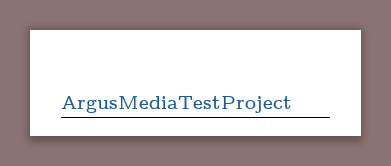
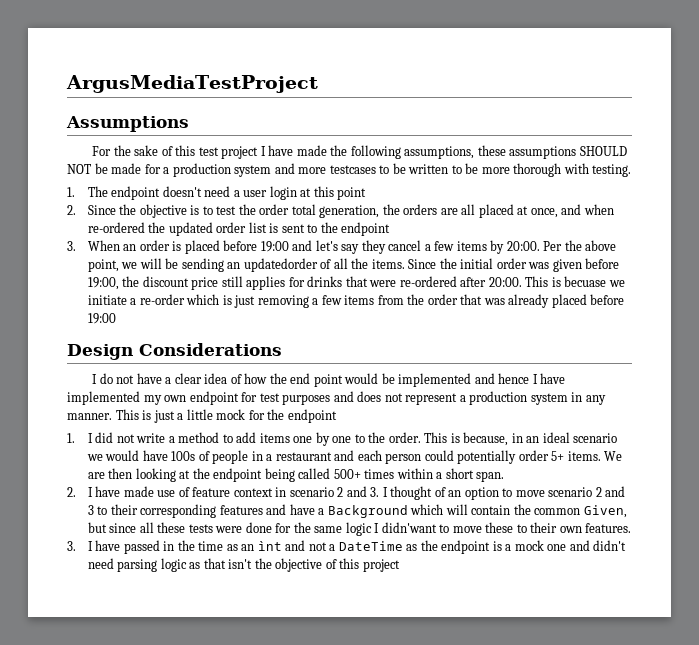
+ Assumptions
+ For the sake of this test project I have made the following assumptions, these assumptions SHOULD NOT be made for a production system and more testcases to be written to be more thorough with testing.
+ 1. The endpoint doesn't need a user login at this point
+ 2. Since the objective is to test the order total generation, the orders are all placed at once, and when re-ordered the updated order list is sent to the endpoint
+ 3. When an order is placed before 19:00 and let's say they cancel a few items by 20:00. Per the above point, we will be sending an updatedorder of all the items. Since the initial order was given before 19:00, the discount price still applies for drinks that were re-ordered after 20:00. This is becuase we initiate a re-order which is just removing a few items from the order that was already placed before 19:00
+ Design Considerations
+ I do not have a clear idea of how the end point would be implemented and hence I have implemented my own endpoint for test purposes and does not represent a production system in any manner. This is just a little mock for the endpoint
+ 1. I did not write a method to add items one by one to the order. This is because, in an ideal scenario we would have 100s of people in a restaurant and each person could potentially order 5+ items. We are then looking at the endpoint being called 500+ times within a short span.
+ 2. I have made use of feature context in scenario 2 and 3. I thought of an option to move scenario 2 and 3 to their corresponding features and have a Background which will contain the common Given, but since all these tests were done for the same logic I didn'want to move these to their own features.
+ 3. I have passed in the time as an ìnt and not a DateTime as the endpoint is a mock one and didn't need parsing logic as that isn't the objective of this project

